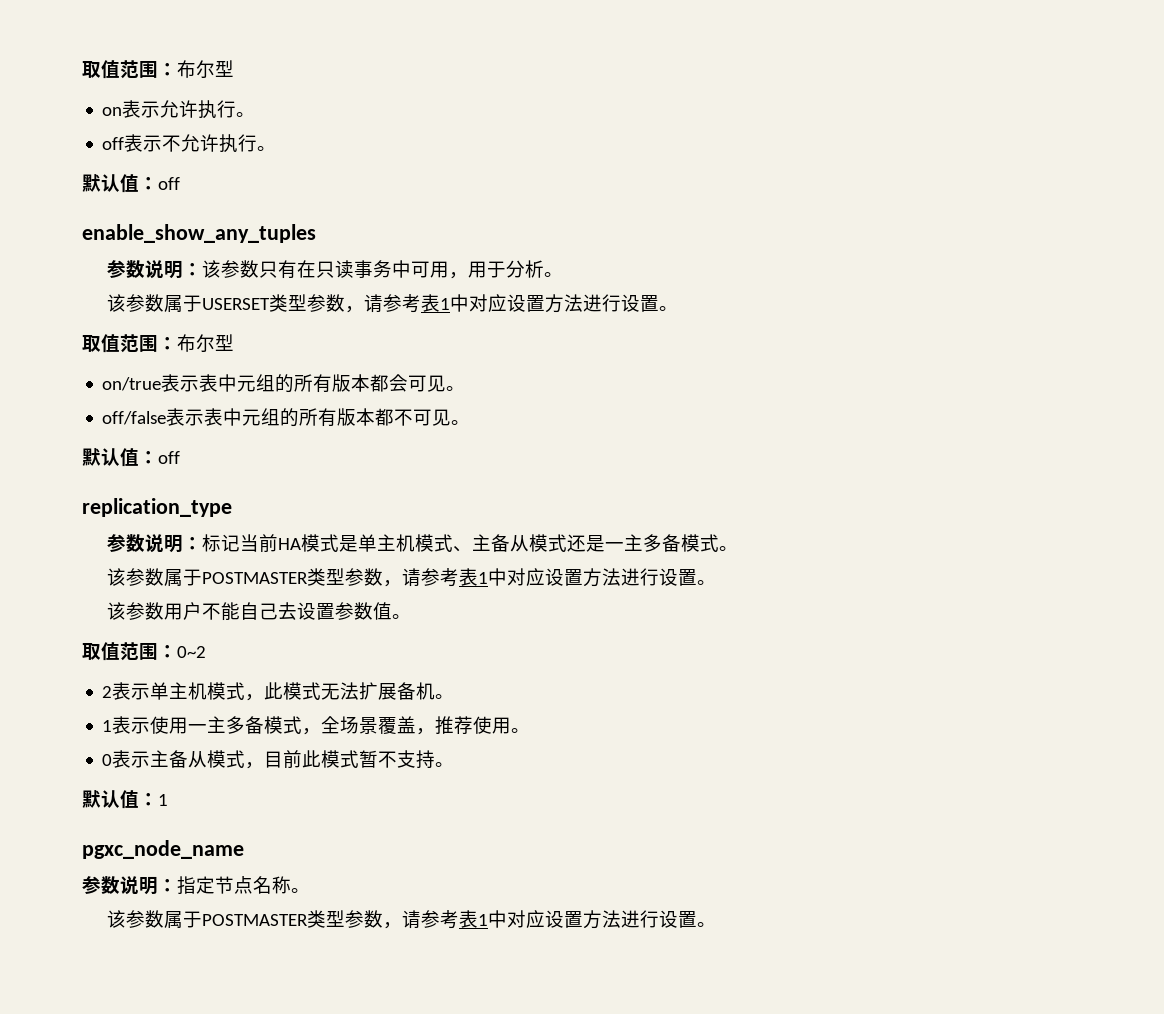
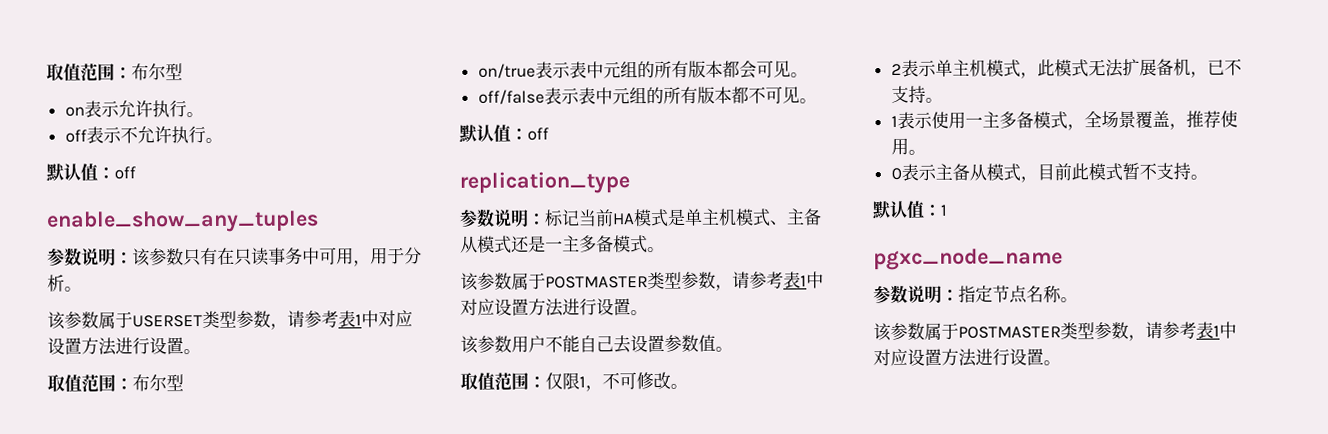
- 取值范围：0~2
+ 取值范围：仅限1，不可修改。
- 2表示单主机模式，此模式无法扩展备机。
+ 2表示单主机模式，此模式无法扩展备机，已不支持。

